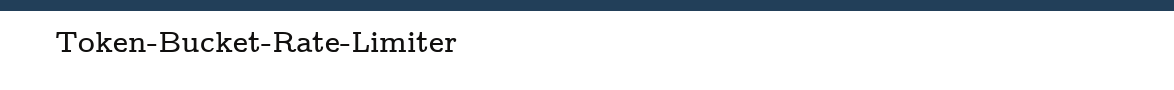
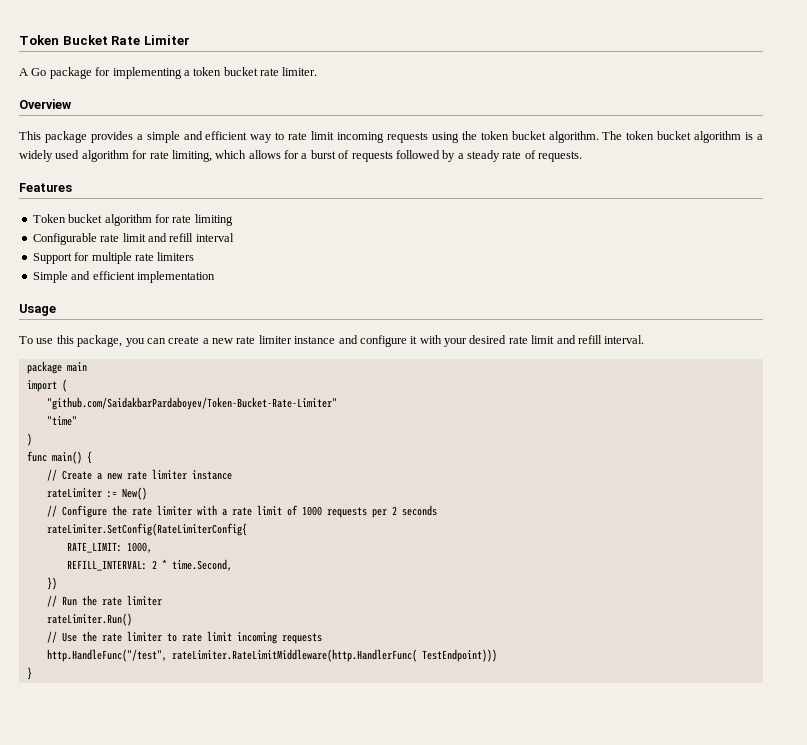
- Token-Bucket-Rate-Limiter
+ Token Bucket Rate Limiter
+ A Go package for implementing a token bucket rate limiter.
+ Overview
+ This package provides a simple and efficient way to rate limit incoming requests using the token bucket algorithm. The token bucket algorithm is a widely used algorithm for rate limiting, which allows for a burst of requests followed by a steady rate of requests.
+ Features
+ Token bucket algorithm for rate limiting
+ Configurable rate limit and refill interval
+ Support for multiple rate limiters
+ Simple and efficient implementation
+ Usage
+ To use this package, you can create a new rate limiter instance and configure it with your desired rate limit and refill interval.
+ package main
+ import (
+ "github.com/SaidakbarPardaboyev/Token-Bucket-Rate-Limiter"
+ "time"
+ )
+ func main() {
+ // Create a new rate limiter instance
+ rateLimiter := New()
+ // Configure the rate limiter with a rate limit of 1000 requests per 2 seconds
+ rateLimiter.SetConfig(RateLimiterConfig{
+ RATE_LIMIT: 1000,
+ REFILL_INTERVAL: 2 * time.Second,
+ })
+ // Run the rate limiter
+ rateLimiter.Run()
+ // Use the rate limiter to rate limit incoming requests
+ http.HandleFunc("/test", rateLimiter.RateLimitMiddleware(http.HandlerFunc( TestEndpoint)))
+ }

